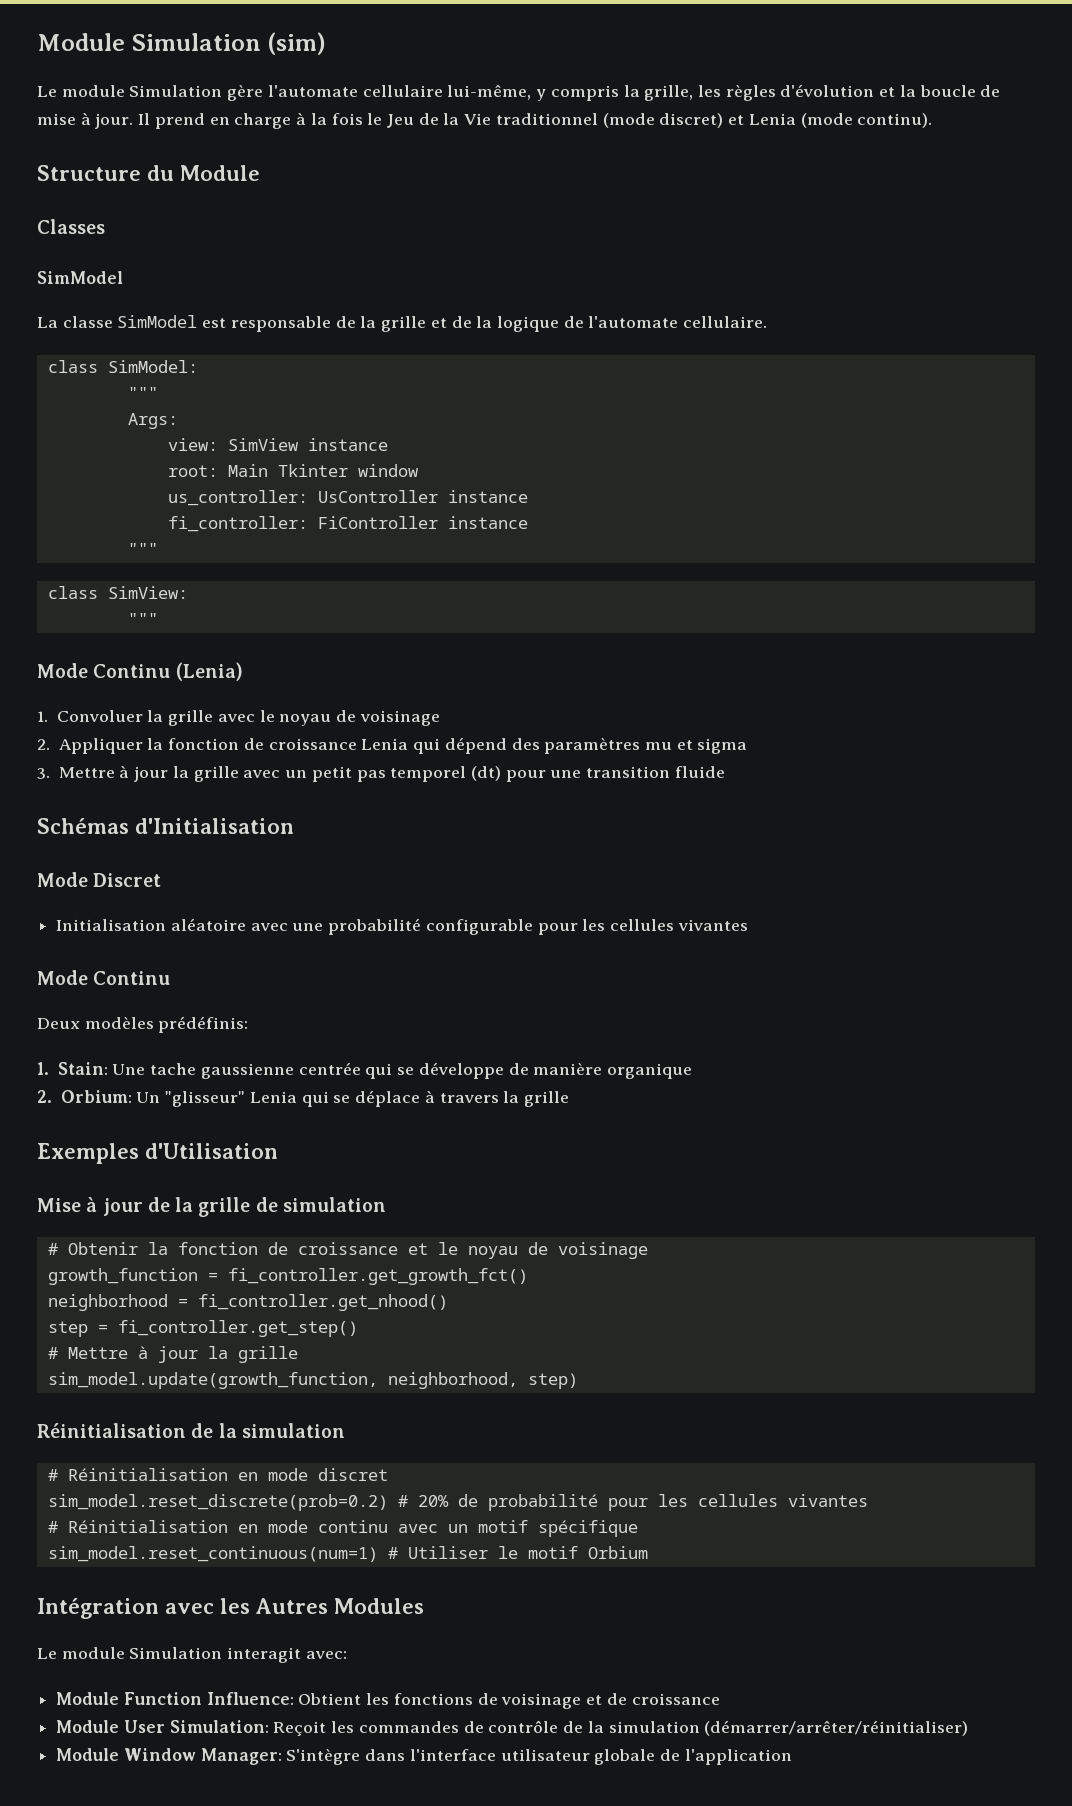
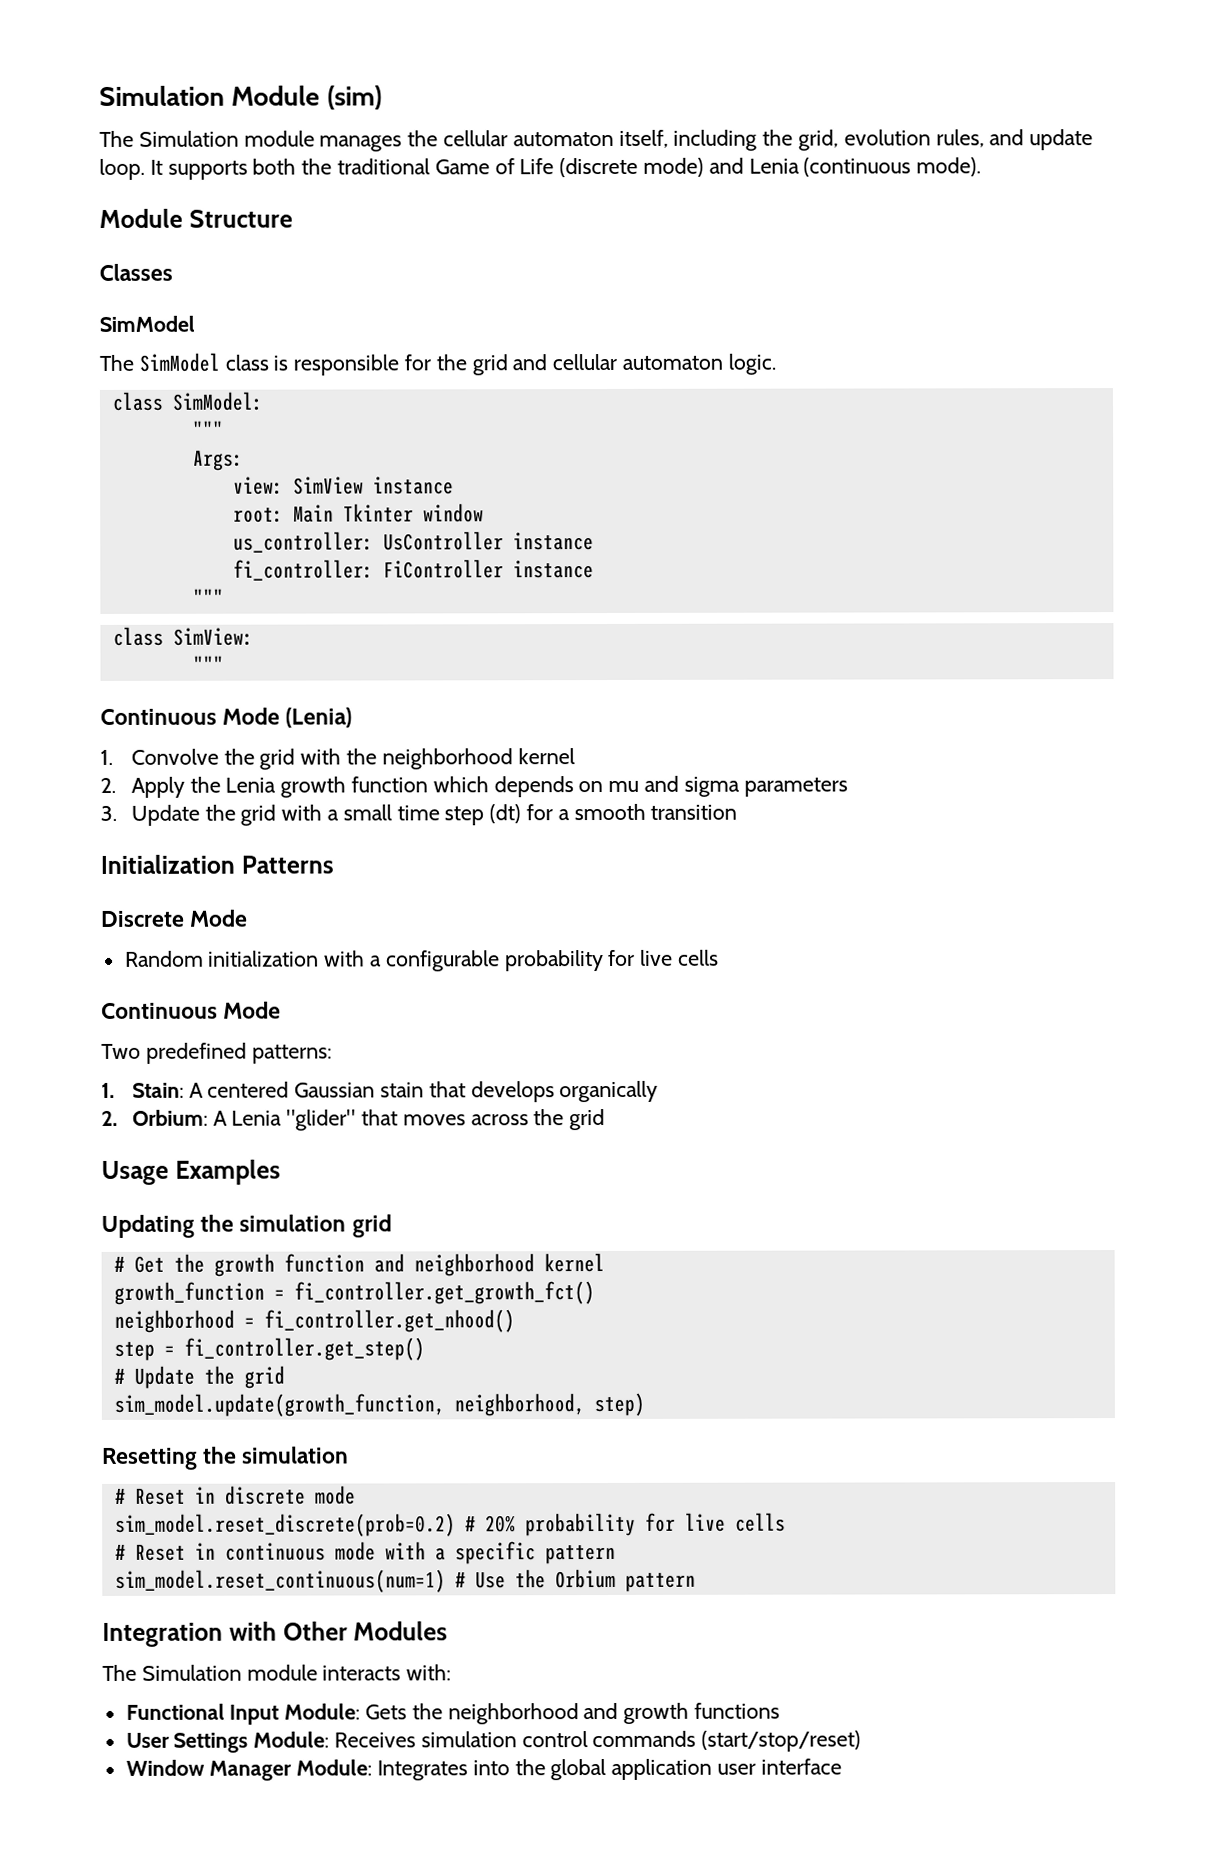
- Module Simulation (sim)
+ Simulation Module (sim)
- Le module Simulation gère l'automate cellulaire lui-même, y compris la grille, les règles d'évolution et la boucle de mise à jour. Il prend en charge à la fois le Jeu de la Vie traditionnel (mode discret) et Lenia (mode continu).
- Structure du Module
+ The Simulation module manages the cellular automaton itself, including the grid, evolution rules, and update loop. It supports both the traditional Game of Life (discrete mode) and Lenia (continuous mode).
+ Module Structure
- La classe SimModel est responsable de la grille et de la logique de l'automate cellulaire.
+ The SimModel class is responsible for the grid and cellular automaton logic.
- Mode Continu (Lenia)
+ Continuous Mode (Lenia)
- 1. Convoluer la grille avec le noyau de voisinage
- 2. Appliquer la fonction de croissance Lenia qui dépend des paramètres mu et sigma
+ 1. Convolve the grid with the neighborhood kernel
+ 2. Apply the Lenia growth function which depends on mu and sigma parameters
- 3. Mettre à jour la grille avec un petit pas temporel (dt) pour une transition fluide
- Schémas d'Initialisation
- Mode Discret
- Initialisation aléatoire avec une probabilité configurable pour les cellules vivantes
- Mode Continu
- Deux modèles prédéfinis:
- 1. Stain: Une tache gaussienne centrée qui se développe de manière organique
- 2. Orbium: Un "glisseur" Lenia qui se déplace à travers la grille
- Exemples d'Utilisation
- Mise à jour de la grille de simulation
- # Obtenir la fonction de croissance et le noyau de voisinage
+ 3. Update the grid with a small time step (dt) for a smooth transition
+ Initialization Patterns
+ Discrete Mode
+ Random initialization with a configurable probability for live cells
+ Continuous Mode
+ Two predefined patterns:
+ 1. Stain: A centered Gaussian stain that develops organically
+ 2. Orbium: A Lenia "glider" that moves across the grid
+ Usage Examples
+ Updating the simulation grid
+ # Get the growth function and neighborhood kernel
- # Mettre à jour la grille
+ # Update the grid
- Réinitialisation de la simulation
- # Réinitialisation en mode discret
+ Resetting the simulation
+ # Reset in discrete mode
- sim_model.reset_discrete(prob=0.2) # 20% de probabilité pour les cellules vivantes
- # Réinitialisation en mode continu avec un motif spécifique
- sim_model.reset_continuous(num=1) # Utiliser le motif Orbium
- Intégration avec les Autres Modules
- Le module Simulation interagit avec:
- Module Function Influence: Obtient les fonctions de voisinage et de croissance
- Module User Simulation: Reçoit les commandes de contrôle de la simulation (démarrer/arrêter/réinitialiser)
- Module Window Manager: S'intègre dans l'interface utilisateur globale de l'application
+ sim_model.reset_discrete(prob=0.2) # 20% probability for live cells
+ # Reset in continuous mode with a specific pattern
+ sim_model.reset_continuous(num=1) # Use the Orbium pattern
+ Integration with Other Modules
+ The Simulation module interacts with:
+ Functional Input Module: Gets the neighborhood and growth functions
+ User Settings Module: Receives simulation control commands (start/stop/reset)
+ Window Manager Module: Integrates into the global application user interface

